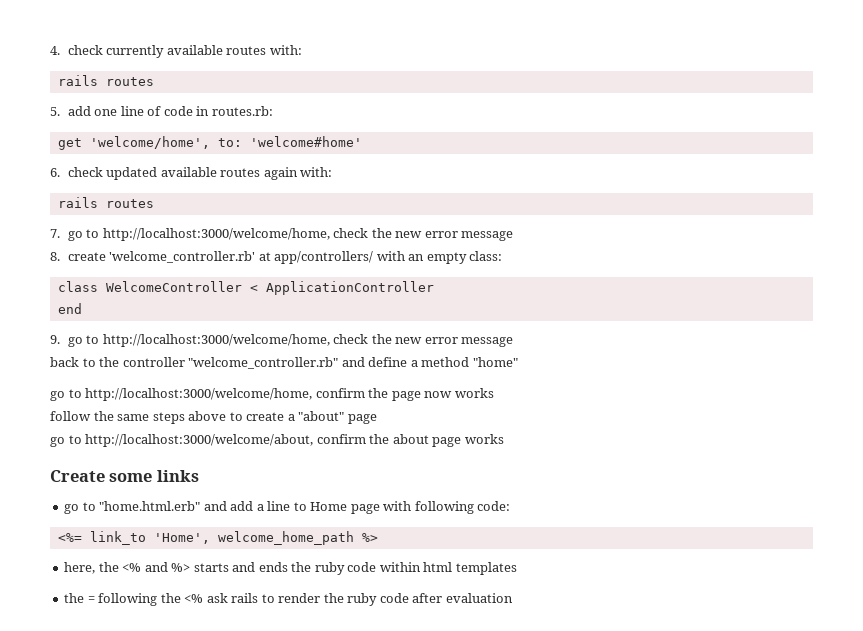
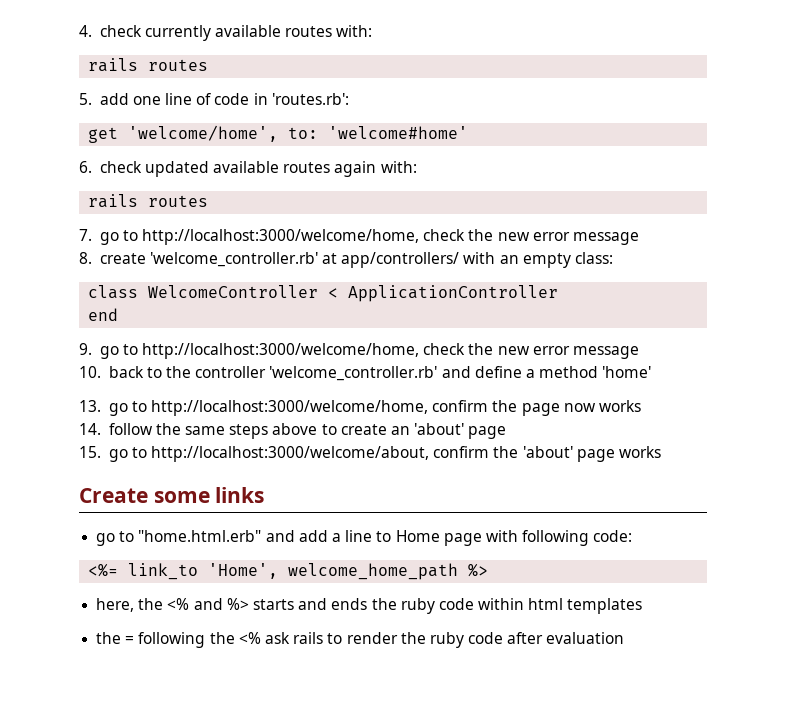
- 5. add one line of code in routes.rb:
+ 5. add one line of code in 'routes.rb':
- back to the controller "welcome_controller.rb" and define a method "home"
- go to http://localhost:3000/welcome/home, confirm the page now works
+ 10. back to the controller 'welcome_controller.rb' and define a method 'home'
+ 13. go to http://localhost:3000/welcome/home, confirm the page now works
- follow the same steps above to create a "about" page
+ 14. follow the same steps above to create an 'about' page
- go to http://localhost:3000/welcome/about, confirm the about page works
+ 15. go to http://localhost:3000/welcome/about, confirm the 'about' page works

